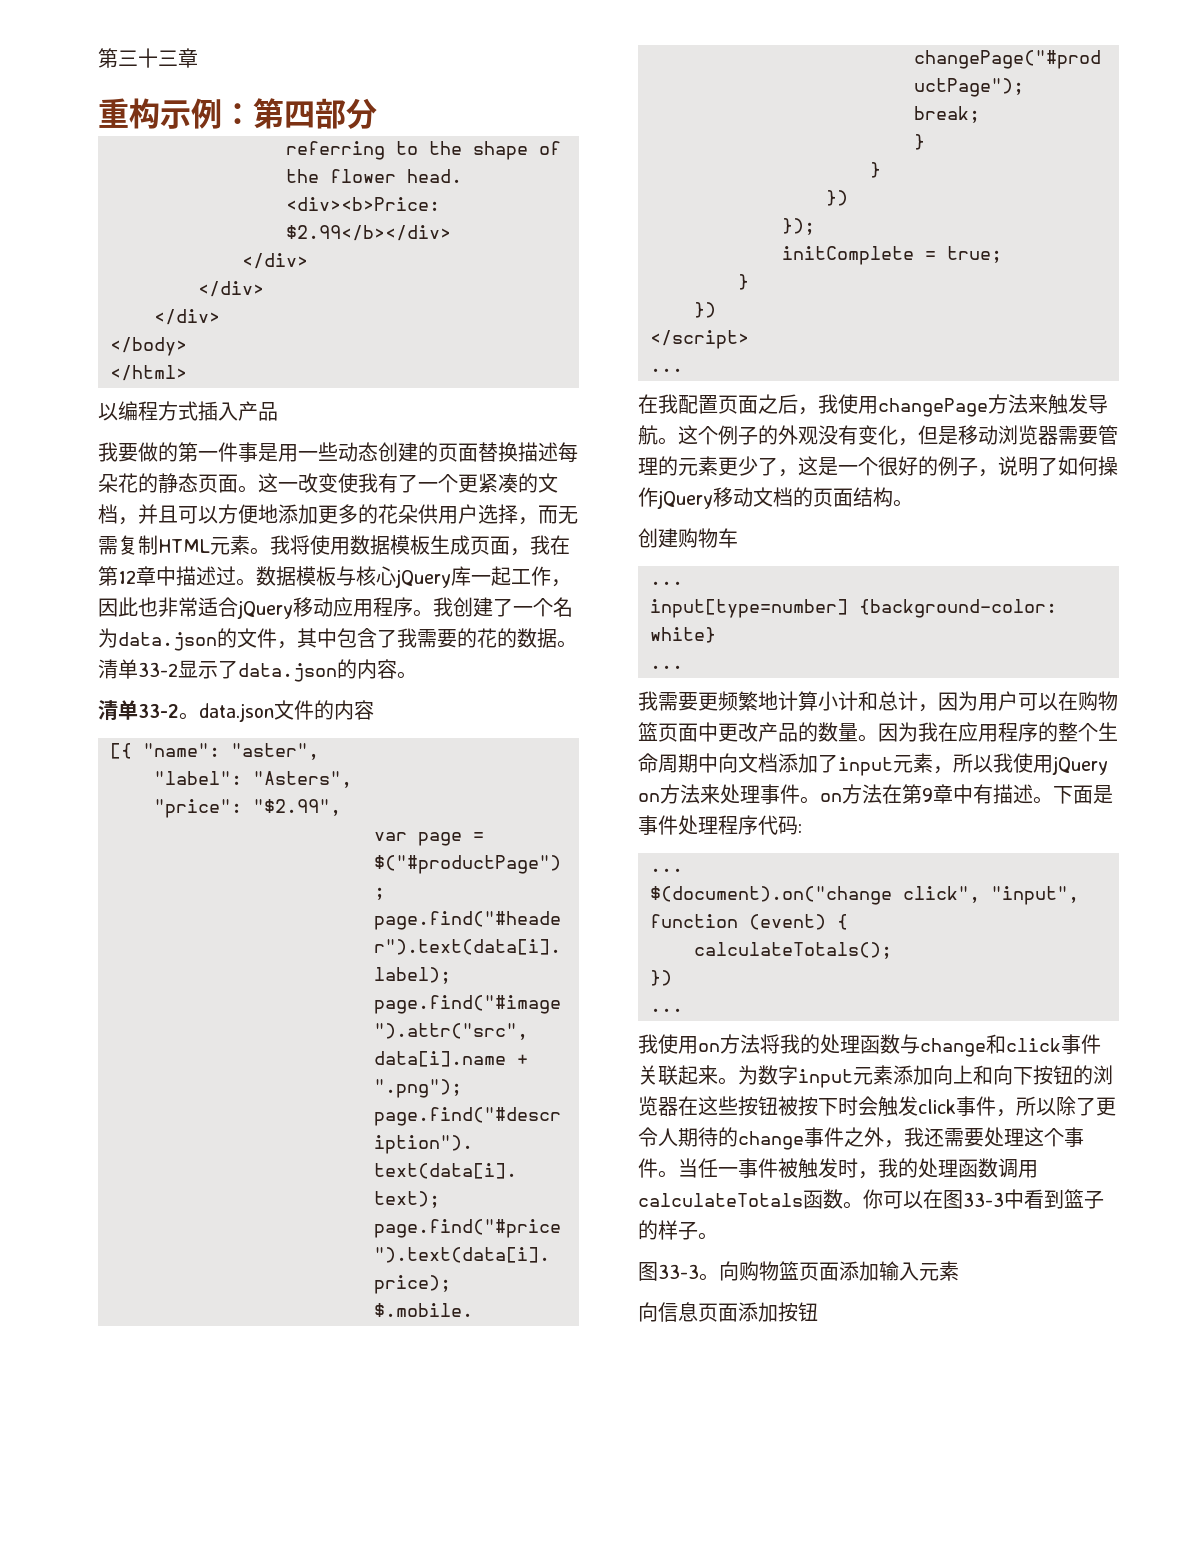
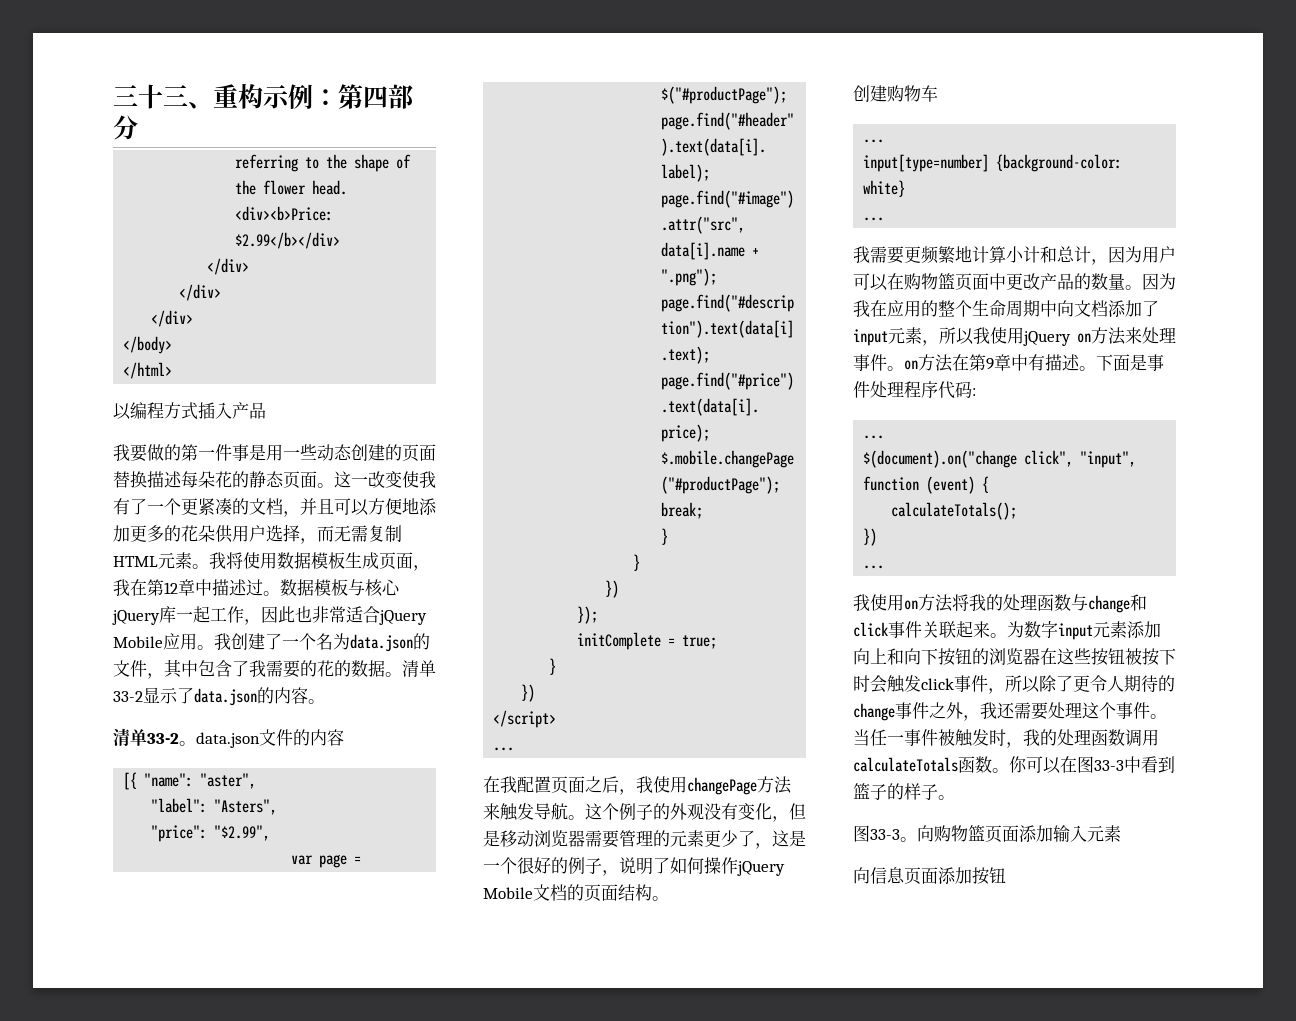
- 第三十三章
- 重构示例：第四部分
+ 三十三、重构示例：第四部分
- 数据模板与核心jQuery库一起工作，因此也非常适合jQuery移动应用程序。
+ 数据模板与核心jQuery库一起工作，因此也非常适合jQuery Mobile应用。
- 这个例子的外观没有变化，但是移动浏览器需要管理的元素更少了，这是一个很好的例子，说明了如何操作jQuery移动文档的页面结构。
+ 这个例子的外观没有变化，但是移动浏览器需要管理的元素更少了，这是一个很好的例子，说明了如何操作jQuery Mobile文档的页面结构。
- 因为我在应用程序的整个生命周期中向文档添加了input元素，所以我使用jQuery on方法来处理事件。on方法在第9章中有描述。
+ 因为我在应用的整个生命周期中向文档添加了input元素，所以我使用jQuery on方法来处理事件。on方法在第9章中有描述。

